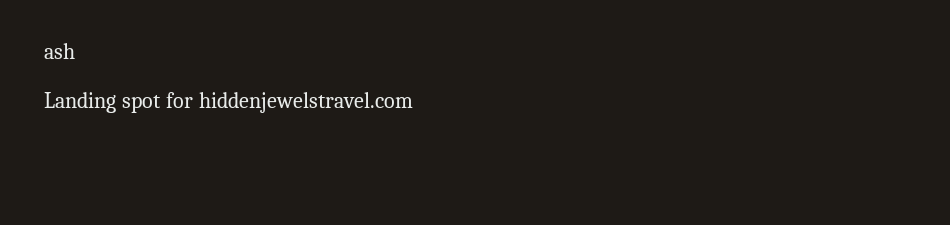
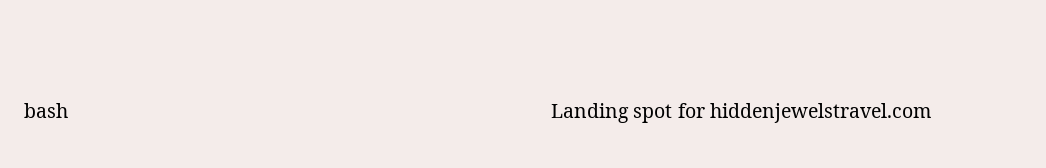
- ash
+ bash

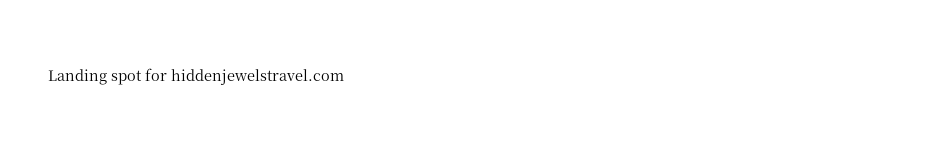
- bash

